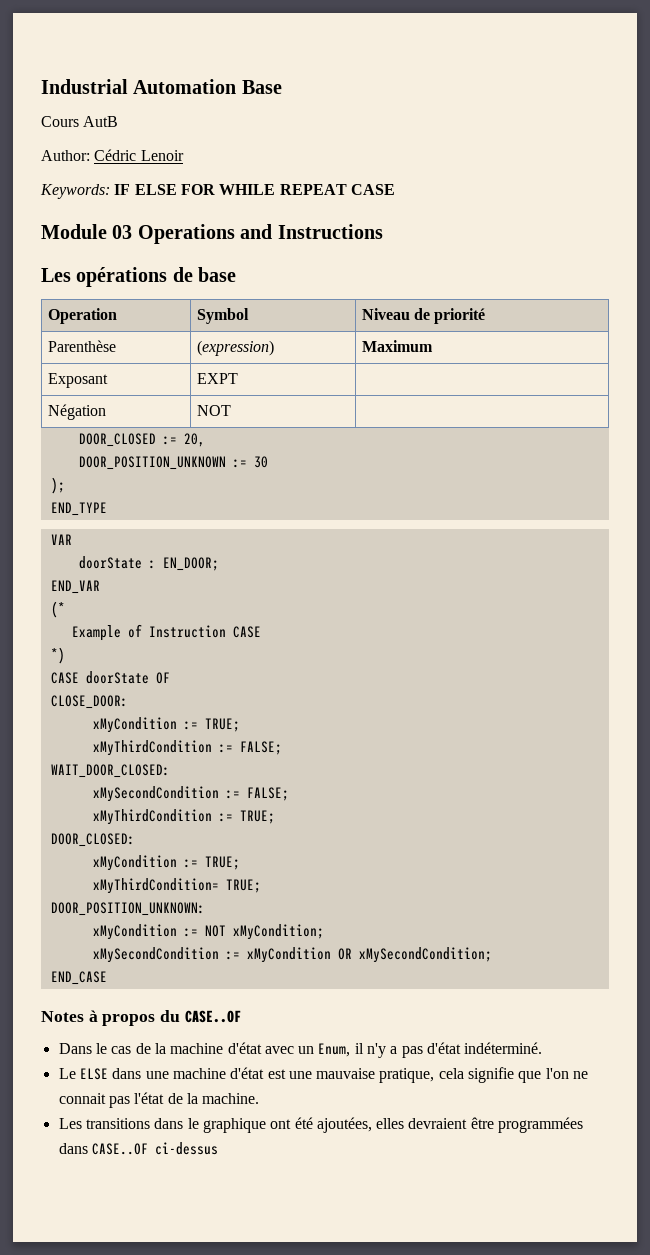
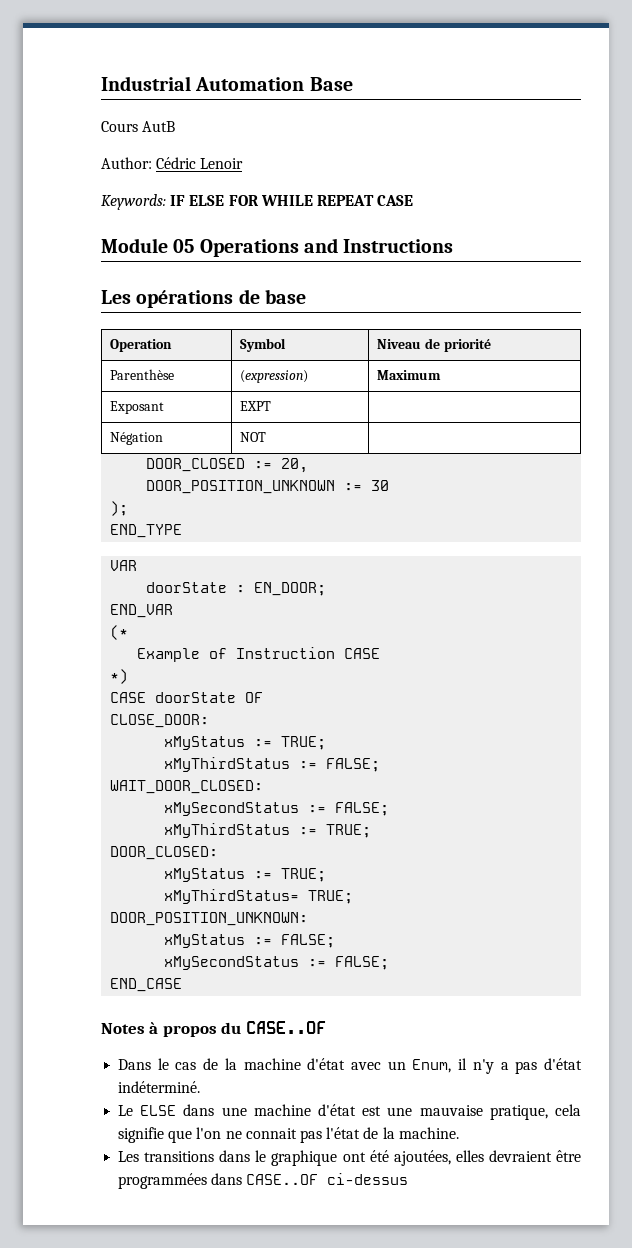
- Module 03 Operations and Instructions
+ Module 05 Operations and Instructions
  CLOSE_DOOR:
- xMyCondition := TRUE;
- xMyThirdCondition := FALSE;
+ xMyStatus := TRUE;
+ xMyThirdStatus := FALSE;
  WAIT_DOOR_CLOSED:
- xMySecondCondition := FALSE;
- xMyThirdCondition := TRUE;
+ xMySecondStatus := FALSE;
+ xMyThirdStatus := TRUE;
  DOOR_CLOSED:
- xMyCondition := TRUE;
- xMyThirdCondition= TRUE;
+ xMyStatus := TRUE;
+ xMyThirdStatus= TRUE;
- xMyCondition := NOT xMyCondition;
- xMySecondCondition := xMyCondition OR xMySecondCondition;
+ xMyStatus := FALSE;
+ xMySecondStatus := FALSE;

